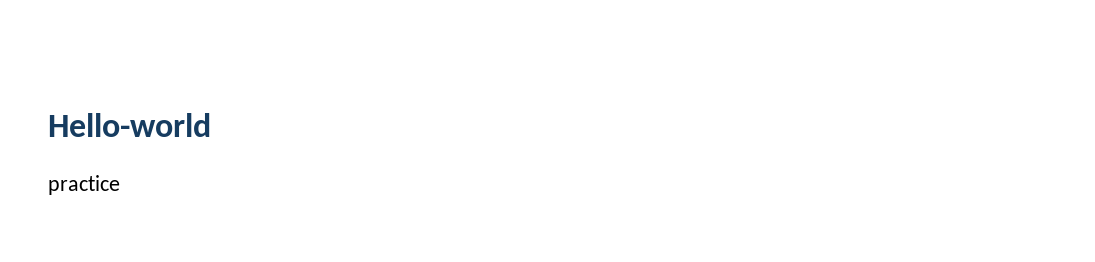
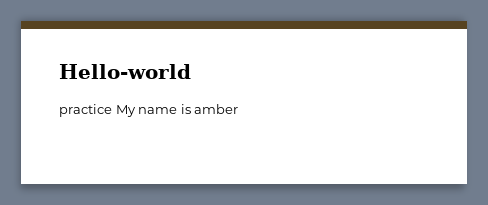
- practice
+ practice My name is amber

